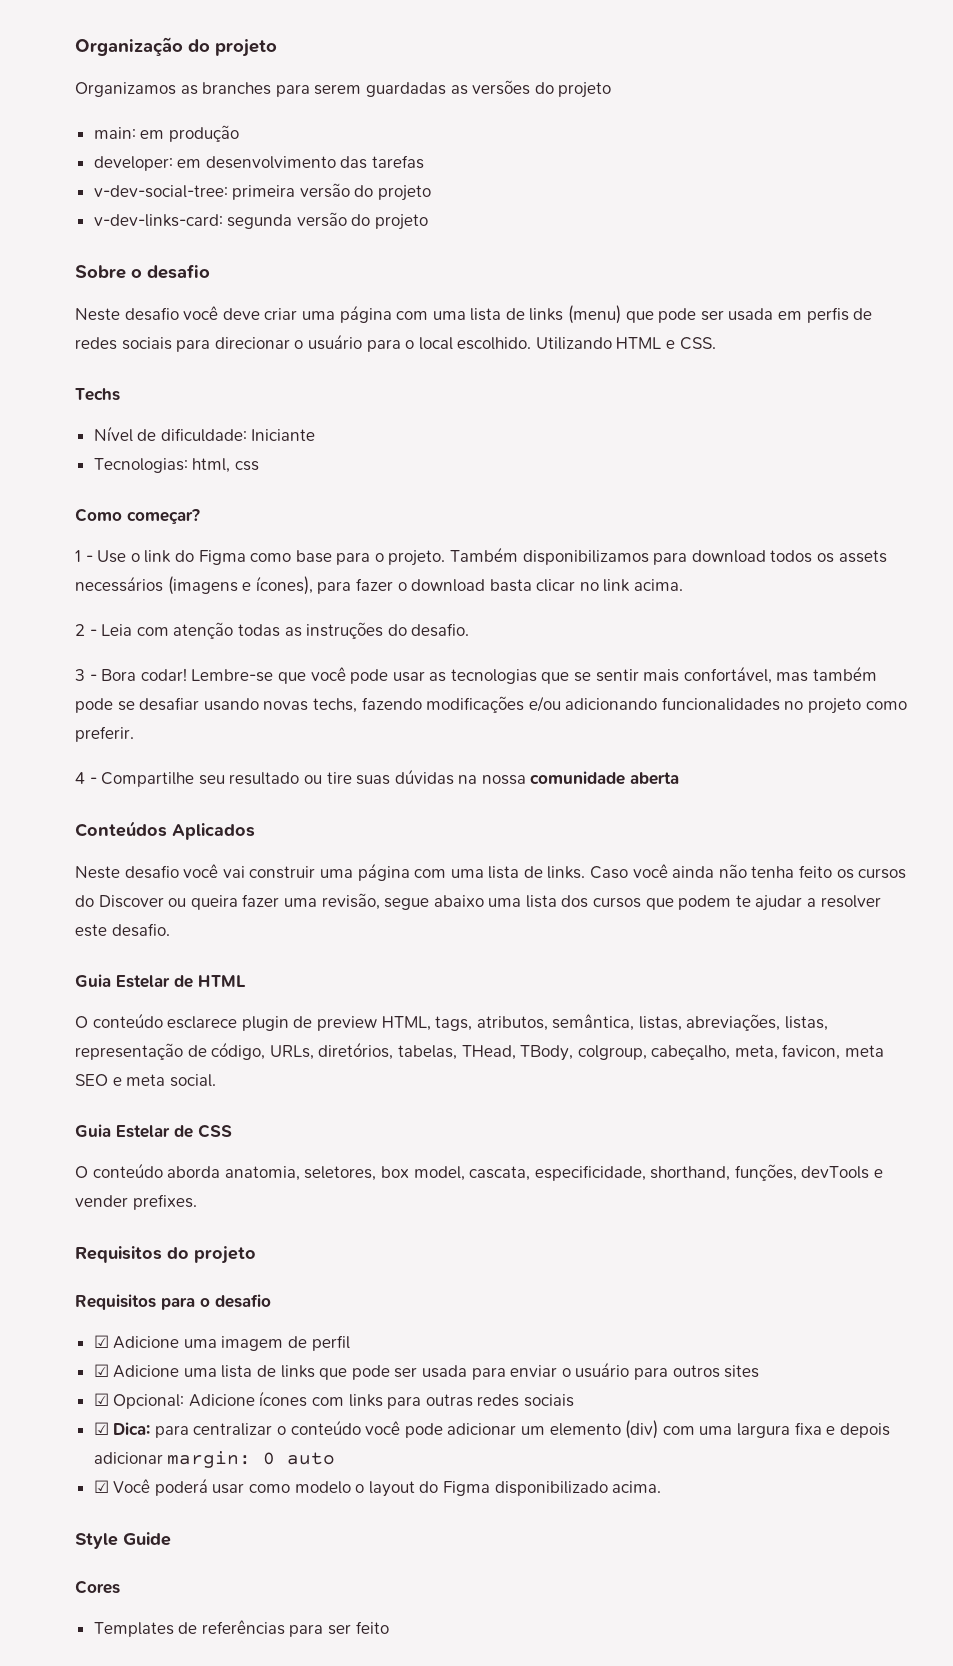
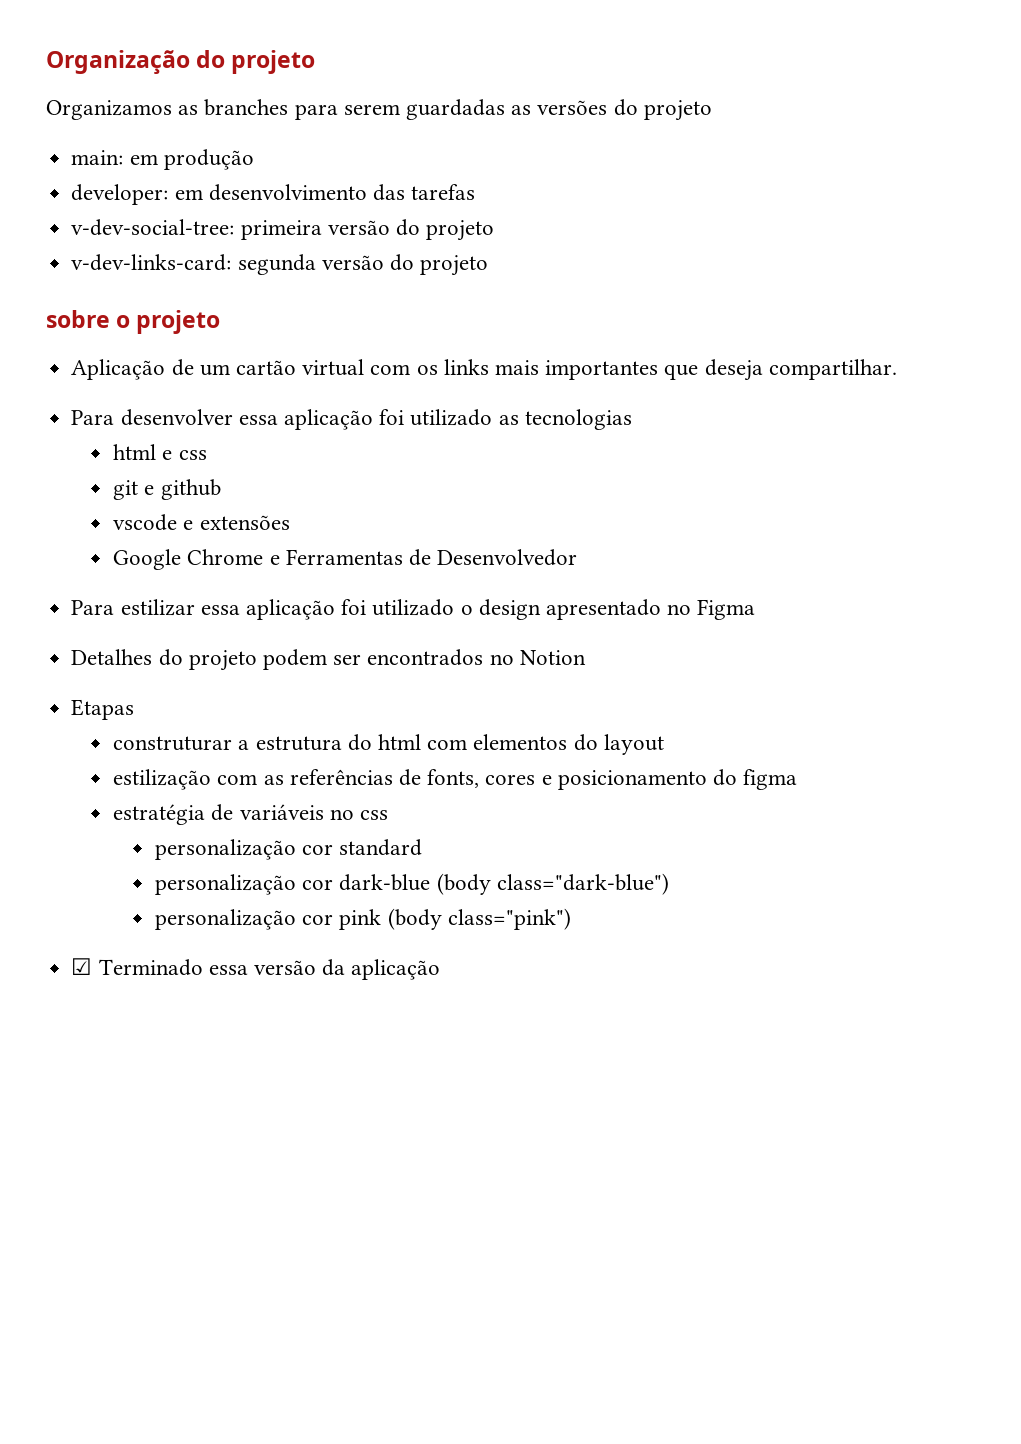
- Sobre o desafio
- Neste desafio você deve criar uma página com uma lista de links (menu) que pode ser usada em perfis de redes sociais para direcionar o usuário para o local escolhido. Utilizando HTML e CSS.
- Techs
- Nível de dificuldade: Iniciante
- Tecnologias: html, css
- Como começar?
- 1 - Use o link do Figma como base para o projeto. Também disponibilizamos para download todos os assets necessários (imagens e ícones), para fazer o download basta clicar no link acima.
- 2 - Leia com atenção todas as instruções do desafio.
- 3 - Bora codar! Lembre-se que você pode usar as tecnologias que se sentir mais confortável, mas também pode se desafiar usando novas techs, fazendo modificações e/ou adicionando funcionalidades no projeto como preferir.
- 4 - Compartilhe seu resultado ou tire suas dúvidas na nossa comunidade aberta
- Conteúdos Aplicados
- Neste desafio você vai construir uma página com uma lista de links. Caso você ainda não tenha feito os cursos do Discover ou queira fazer uma revisão, segue abaixo uma lista dos cursos que podem te ajudar a resolver este desafio.
- Guia Estelar de HTML
- O conteúdo esclarece plugin de preview HTML, tags, atributos, semântica, listas, abreviações, listas, representação de código, URLs, diretórios, tabelas, THead, TBody, colgroup, cabeçalho, meta, favicon, meta SEO e meta social.
- Guia Estelar de CSS
- O conteúdo aborda anatomia, seletores, box model, cascata, especificidade, shorthand, funções, devTools e vender prefixes.
- Requisitos do projeto
- Requisitos para o desafio
- ☑ Adicione uma imagem de perfil
- ☑ Adicione uma lista de links que pode ser usada para enviar o usuário para outros sites
- ☑ Opcional: Adicione ícones com links para outras redes sociais
- ☑ Dica: para centralizar o conteúdo você pode adicionar um elemento (div) com uma largura fixa e depois adicionar margin: 0 auto
- ☑ Você poderá usar como modelo o layout do Figma disponibilizado acima.
- Style Guide
- Cores
- Templates de referências para ser feito
+ sobre o projeto
+ Aplicação de um cartão virtual com os links mais importantes que deseja compartilhar.
+ Para desenvolver essa aplicação foi utilizado as tecnologias
+ html e css
+ git e github
+ vscode e extensões
+ Google Chrome e Ferramentas de Desenvolvedor
+ Para estilizar essa aplicação foi utilizado o design apresentado no Figma
+ Detalhes do projeto podem ser encontrados no Notion
+ Etapas
+ construturar a estrutura do html com elementos do layout
+ estilização com as referências de fonts, cores e posicionamento do figma
+ estratégia de variáveis no css
+ personalização cor standard
+ personalização cor dark-blue (body class="dark-blue")
+ personalização cor pink (body class="pink")
+ ☑ Terminado essa versão da aplicação

